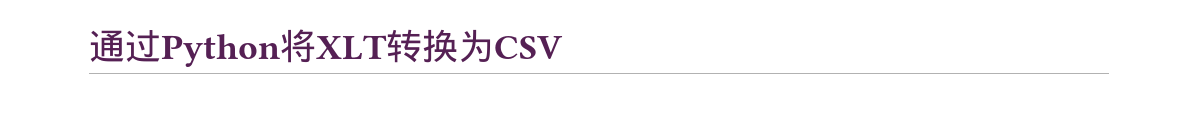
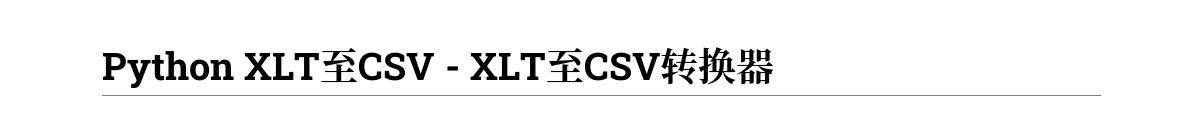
- 通过Python将XLT转换为CSV
+ Python XLT至CSV - XLT至CSV转换器

